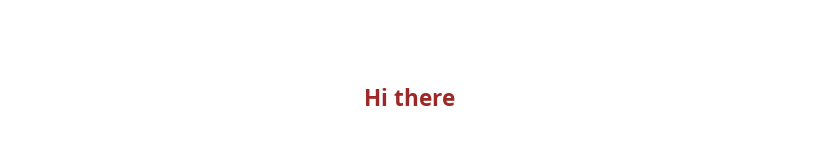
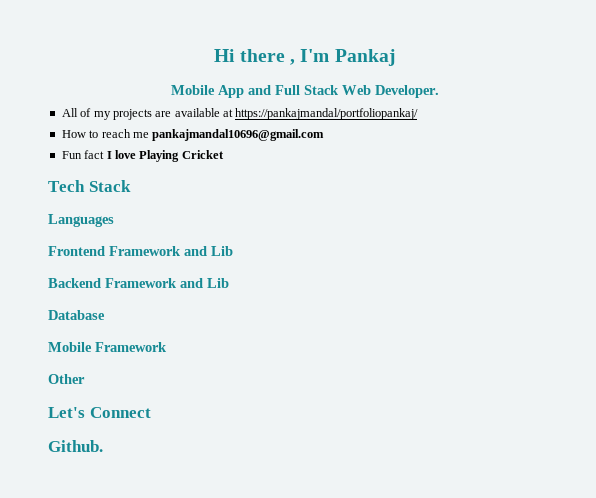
- Hi there
+ Hi there , I'm Pankaj
+ Mobile App and Full Stack Web Developer.
+ All of my projects are available at https://pankajmandal/portfoliopankaj/
+ How to reach me pankajmandal10696@gmail.com
+ Fun fact I love Playing Cricket
+ Tech Stack
+ Languages
+ Frontend Framework and Lib
+ Backend Framework and Lib
+ Database
+ Mobile Framework
+ Other
+ Let's Connect
+ Github.

